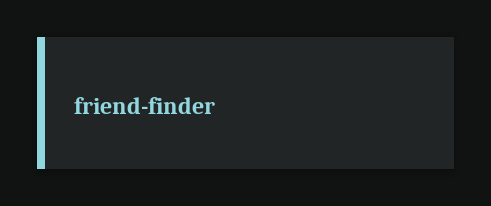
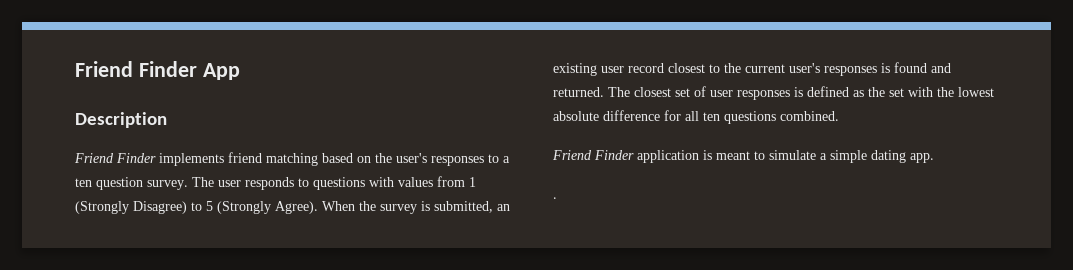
- friend-finder
+ Friend Finder App
+ Description
+ Friend Finder implements friend matching based on the user's responses to a ten question survey. The user responds to questions with values from 1 (Strongly Disagree) to 5 (Strongly Agree). When the survey is submitted, an existing user record closest to the current user's responses is found and returned. The closest set of user responses is defined as the set with the lowest absolute difference for all ten questions combined.
+ Friend Finder application is meant to simulate a simple dating app.
+ .

